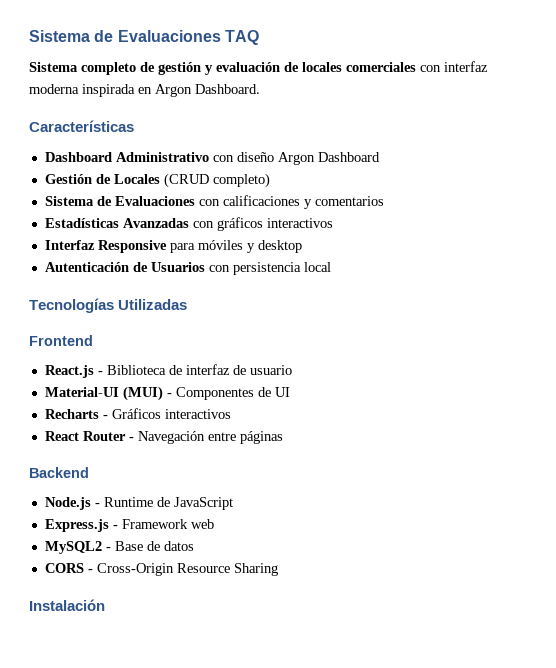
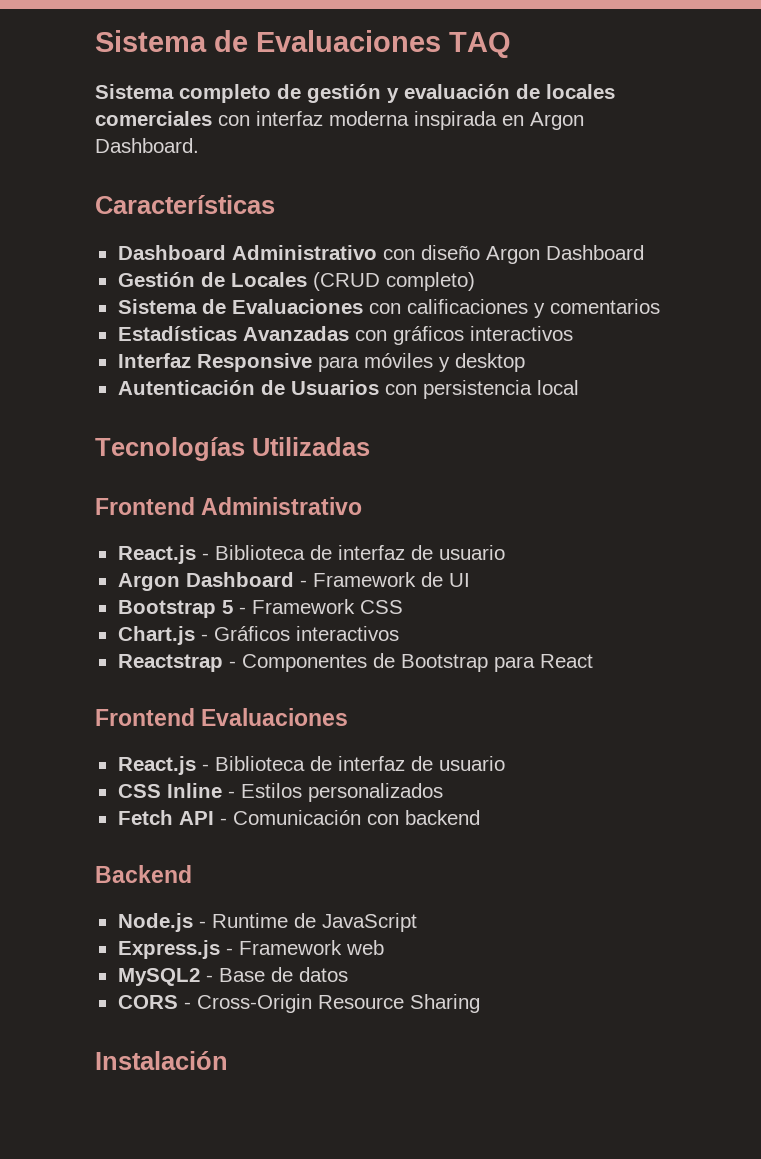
- Frontend
+ Frontend Administrativo
  React.js - Biblioteca de interfaz de usuario
- Material-UI (MUI) - Componentes de UI
- Recharts - Gráficos interactivos
- React Router - Navegación entre páginas
+ Argon Dashboard - Framework de UI
+ Bootstrap 5 - Framework CSS
+ Chart.js - Gráficos interactivos
+ Reactstrap - Componentes de Bootstrap para React
+ Frontend Evaluaciones
+ React.js - Biblioteca de interfaz de usuario
+ CSS Inline - Estilos personalizados
+ Fetch API - Comunicación con backend

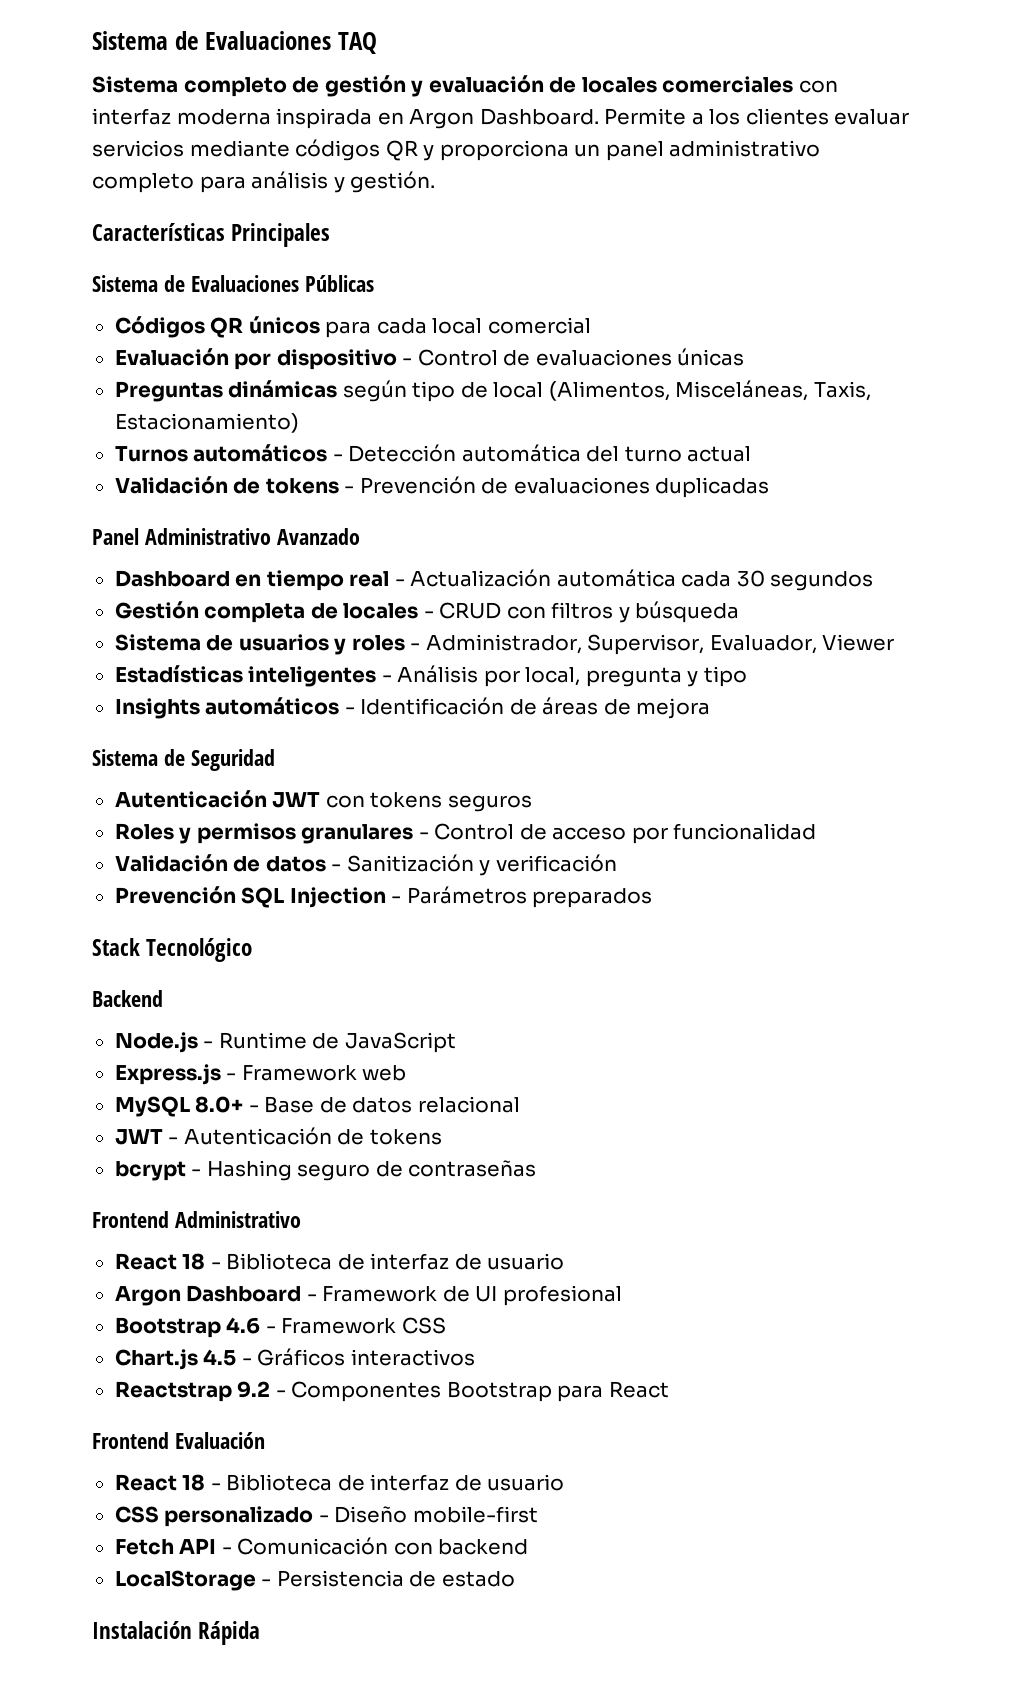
- Sistema completo de gestión y evaluación de locales comerciales con interfaz moderna inspirada en Argon Dashboard.
- Características
- Dashboard Administrativo con diseño Argon Dashboard
- Gestión de Locales (CRUD completo)
- Sistema de Evaluaciones con calificaciones y comentarios
- Estadísticas Avanzadas con gráficos interactivos
- Interfaz Responsive para móviles y desktop
- Autenticación de Usuarios con persistencia local
- Tecnologías Utilizadas
- Frontend Administrativo
- React.js - Biblioteca de interfaz de usuario
- Argon Dashboard - Framework de UI
- Bootstrap 5 - Framework CSS
- Chart.js - Gráficos interactivos
- Reactstrap - Componentes de Bootstrap para React
- Frontend Evaluaciones
- React.js - Biblioteca de interfaz de usuario
- CSS Inline - Estilos personalizados
- Fetch API - Comunicación con backend
+ Sistema completo de gestión y evaluación de locales comerciales con interfaz moderna inspirada en Argon Dashboard. Permite a los clientes evaluar servicios mediante códigos QR y proporciona un panel administrativo completo para análisis y gestión.
+ Características Principales
+ Sistema de Evaluaciones Públicas
+ Códigos QR únicos para cada local comercial
+ Evaluación por dispositivo - Control de evaluaciones únicas
+ Preguntas dinámicas según tipo de local (Alimentos, Misceláneas, Taxis, Estacionamiento)
+ Turnos automáticos - Detección automática del turno actual
+ Validación de tokens - Prevención de evaluaciones duplicadas
+ Panel Administrativo Avanzado
+ Dashboard en tiempo real - Actualización automática cada 30 segundos
+ Gestión completa de locales - CRUD con filtros y búsqueda
+ Sistema de usuarios y roles - Administrador, Supervisor, Evaluador, Viewer
+ Estadísticas inteligentes - Análisis por local, pregunta y tipo
+ Insights automáticos - Identificación de áreas de mejora
+ Sistema de Seguridad
+ Autenticación JWT con tokens seguros
+ Roles y permisos granulares - Control de acceso por funcionalidad
+ Validación de datos - Sanitización y verificación
+ Prevención SQL Injection - Parámetros preparados
+ Stack Tecnológico
- MySQL2 - Base de datos
- CORS - Cross-Origin Resource Sharing
+ MySQL 8.0+ - Base de datos relacional
+ JWT - Autenticación de tokens
+ bcrypt - Hashing seguro de contraseñas
+ Frontend Administrativo
+ React 18 - Biblioteca de interfaz de usuario
+ Argon Dashboard - Framework de UI profesional
+ Bootstrap 4.6 - Framework CSS
+ Chart.js 4.5 - Gráficos interactivos
+ Reactstrap 9.2 - Componentes Bootstrap para React
+ Frontend Evaluación
+ React 18 - Biblioteca de interfaz de usuario
+ CSS personalizado - Diseño mobile-first
+ Fetch API - Comunicación con backend
+ LocalStorage - Persistencia de estado
- Instalación
+ Instalación Rápida

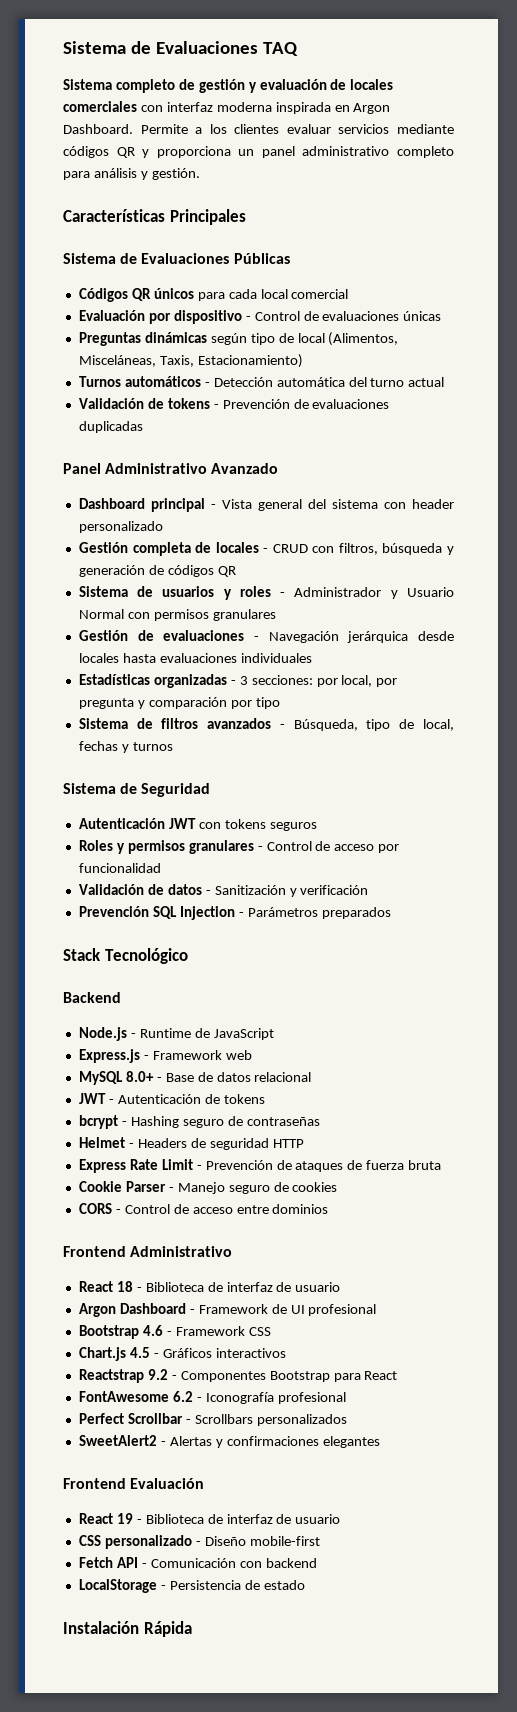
- Dashboard en tiempo real - Actualización automática cada 30 segundos
+ Dashboard principal - Vista general del sistema con header personalizado
- Gestión completa de locales - CRUD con filtros y búsqueda
+ Gestión completa de locales - CRUD con filtros, búsqueda y generación de códigos QR
- Sistema de usuarios y roles - Administrador, Supervisor, Evaluador, Viewer
- Estadísticas inteligentes - Análisis por local, pregunta y tipo
+ Sistema de usuarios y roles - Administrador y Usuario Normal con permisos granulares
+ Gestión de evaluaciones - Navegación jerárquica desde locales hasta evaluaciones individuales
+ Estadísticas organizadas - 3 secciones: por local, por pregunta y comparación por tipo
- Insights automáticos - Identificación de áreas de mejora
+ Sistema de filtros avanzados - Búsqueda, tipo de local, fechas y turnos
+ Helmet - Headers de seguridad HTTP
+ Express Rate Limit - Prevención de ataques de fuerza bruta
+ Cookie Parser - Manejo seguro de cookies
+ CORS - Control de acceso entre dominios
+ FontAwesome 6.2 - Iconografía profesional
+ Perfect Scrollbar - Scrollbars personalizados
+ SweetAlert2 - Alertas y confirmaciones elegantes
  Frontend Evaluación
- React 18 - Biblioteca de interfaz de usuario
+ React 19 - Biblioteca de interfaz de usuario

